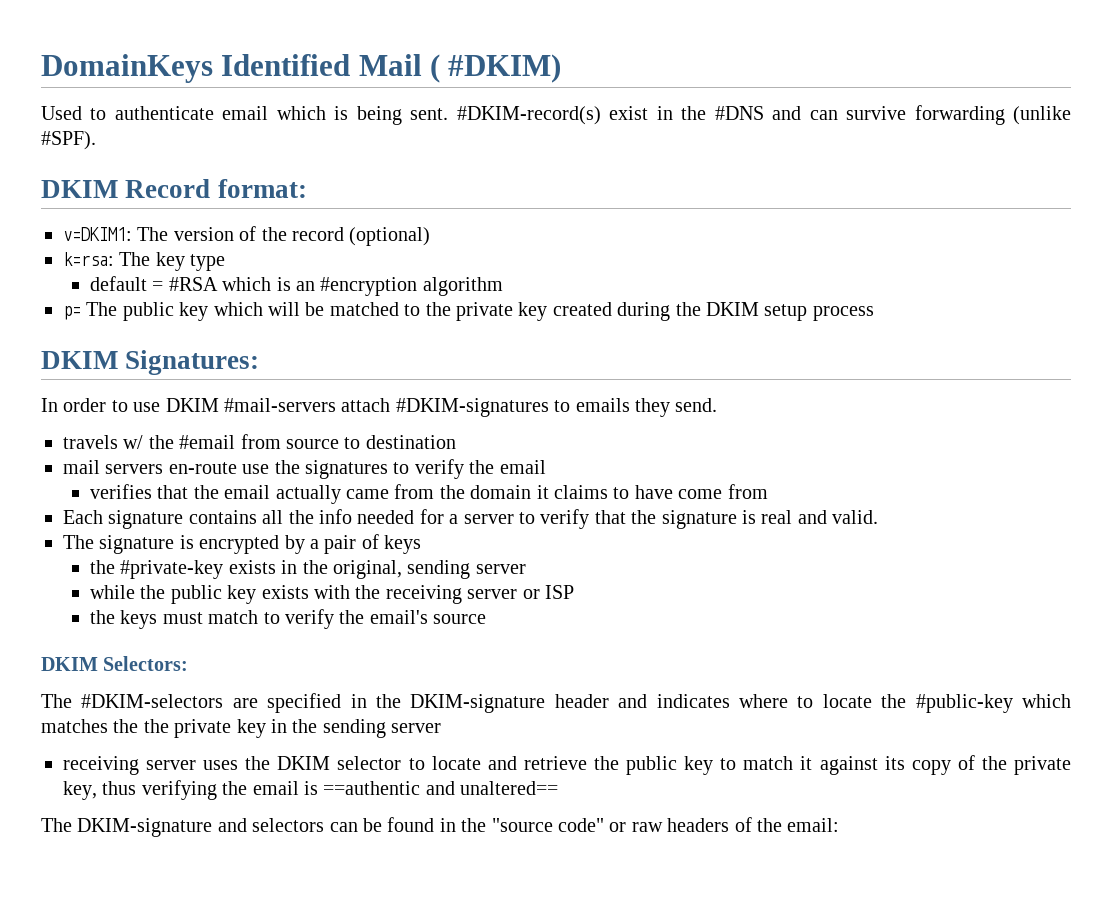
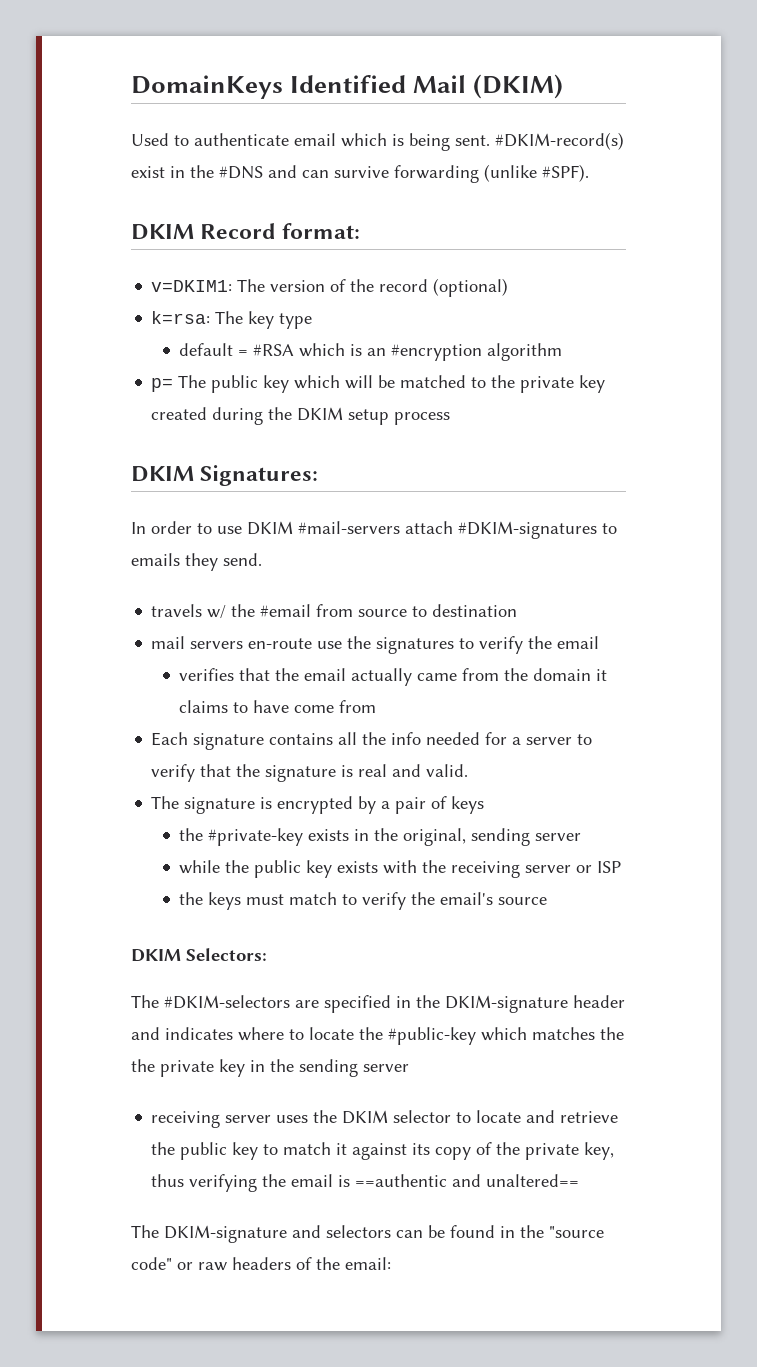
- DomainKeys Identified Mail ( #DKIM)
+ DomainKeys Identified Mail (DKIM)

